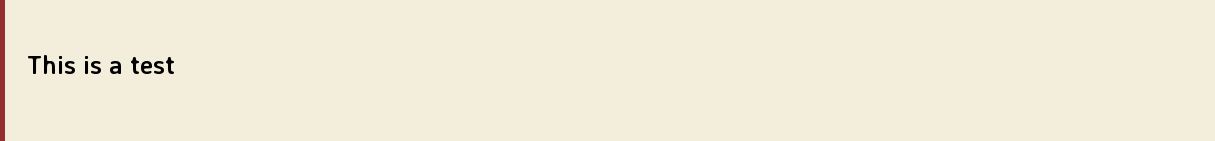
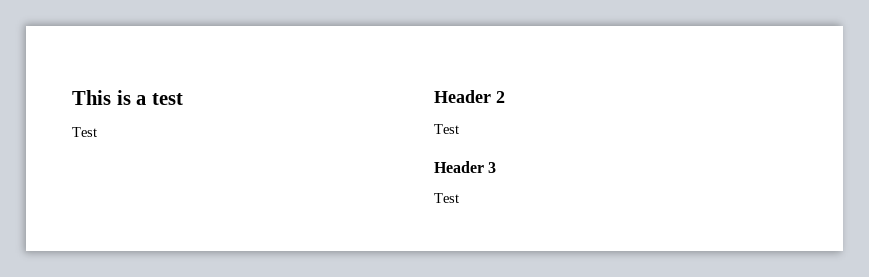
  This is a test
+ Test
+ Header 2
+ Test
+ Header 3
+ Test

